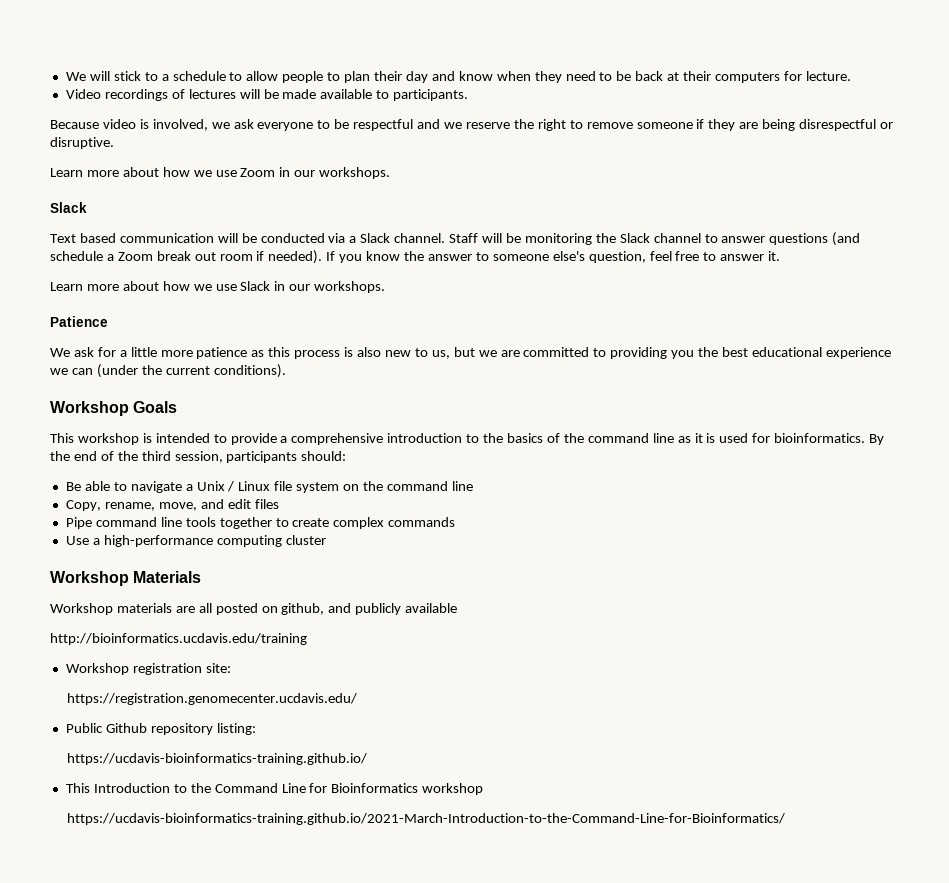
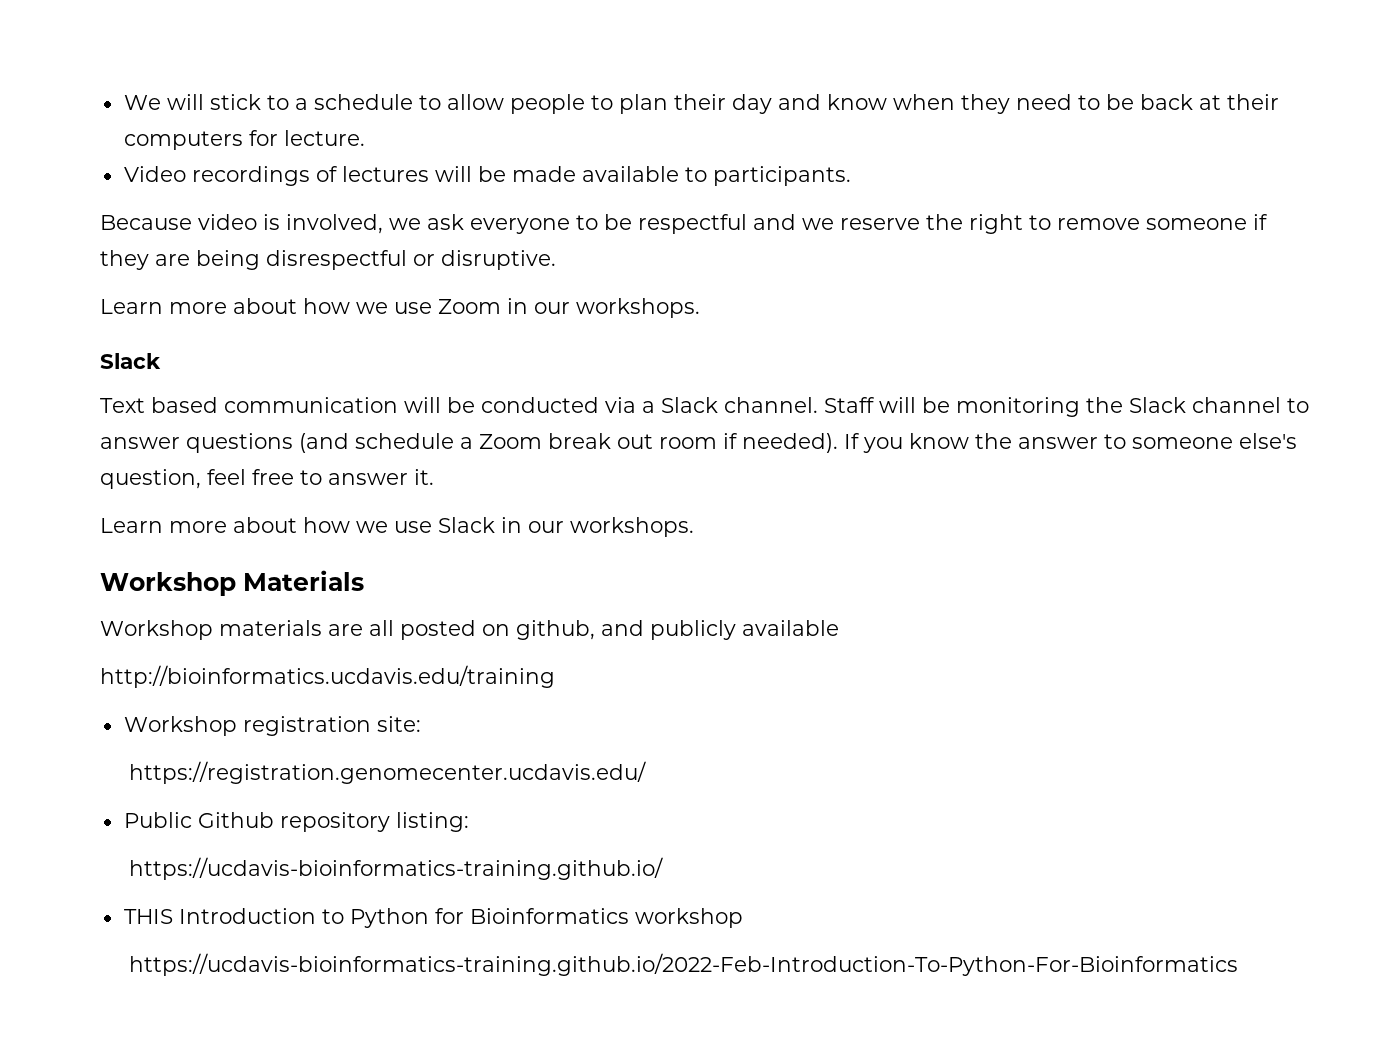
- Patience
- We ask for a little more patience as this process is also new to us, but we are committed to providing you the best educational experience we can (under the current conditions).
- Workshop Goals
- This workshop is intended to provide a comprehensive introduction to the basics of the command line as it is used for bioinformatics. By the end of the third session, participants should:
- Be able to navigate a Unix / Linux file system on the command line
- Copy, rename, move, and edit files
- Pipe command line tools together to create complex commands
- Use a high-performance computing cluster
- This Introduction to the Command Line for Bioinformatics workshop
+ THIS Introduction to Python for Bioinformatics workshop
- https://ucdavis-bioinformatics-training.github.io/2021-March-Introduction-to-the-Command-Line-for-Bioinformatics/
+ https://ucdavis-bioinformatics-training.github.io/2022-Feb-Introduction-To-Python-For-Bioinformatics

